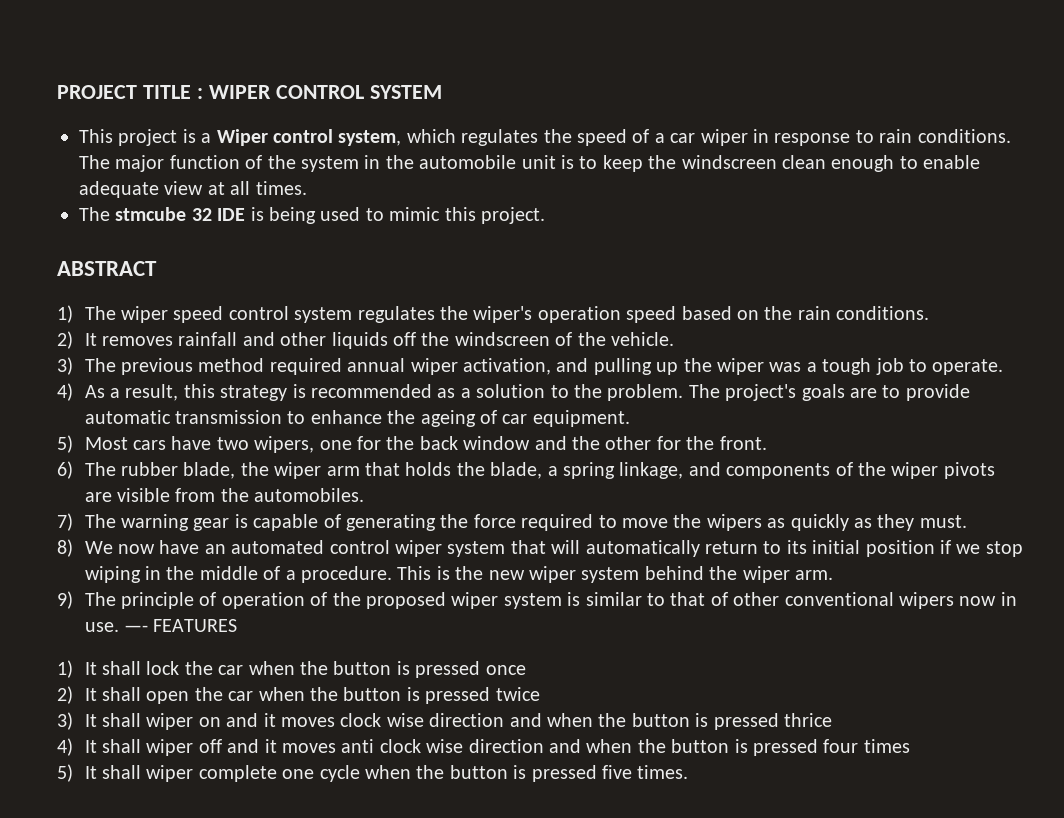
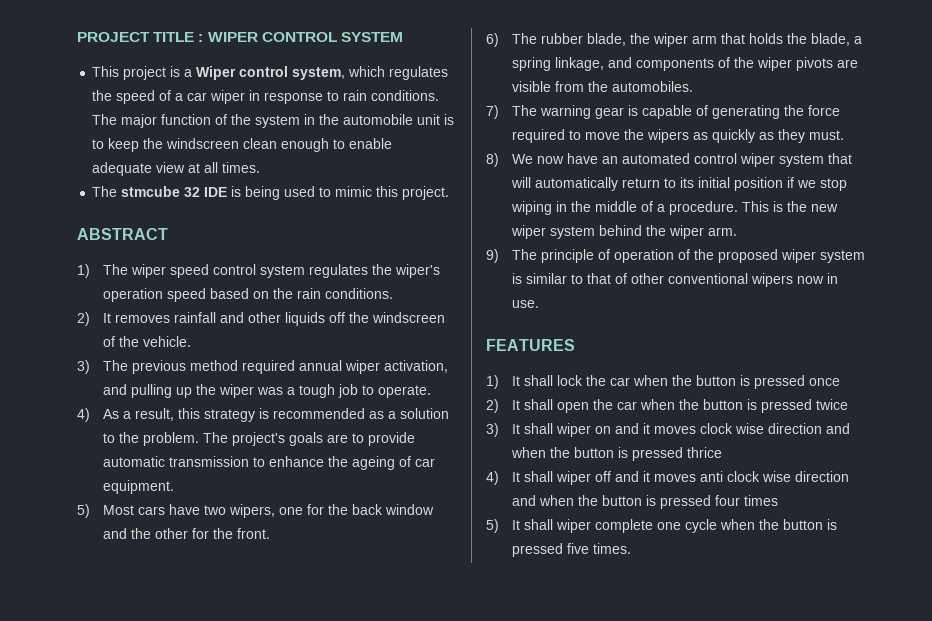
- 9) The principle of operation of the proposed wiper system is similar to that of other conventional wipers now in use. —- FEATURES
+ 9) The principle of operation of the proposed wiper system is similar to that of other conventional wipers now in use.
+ FEATURES

